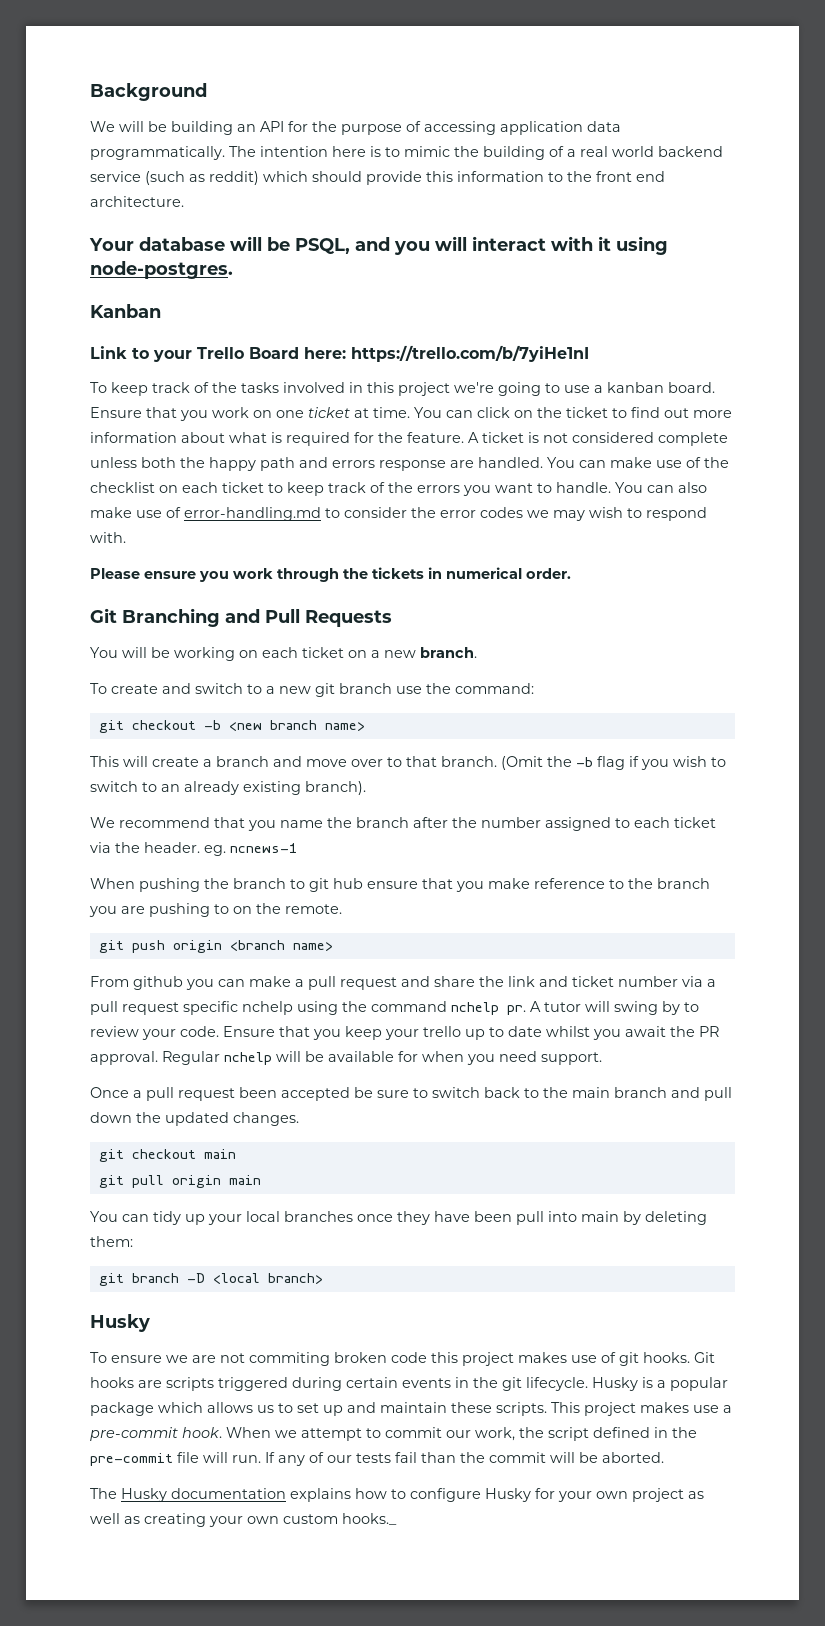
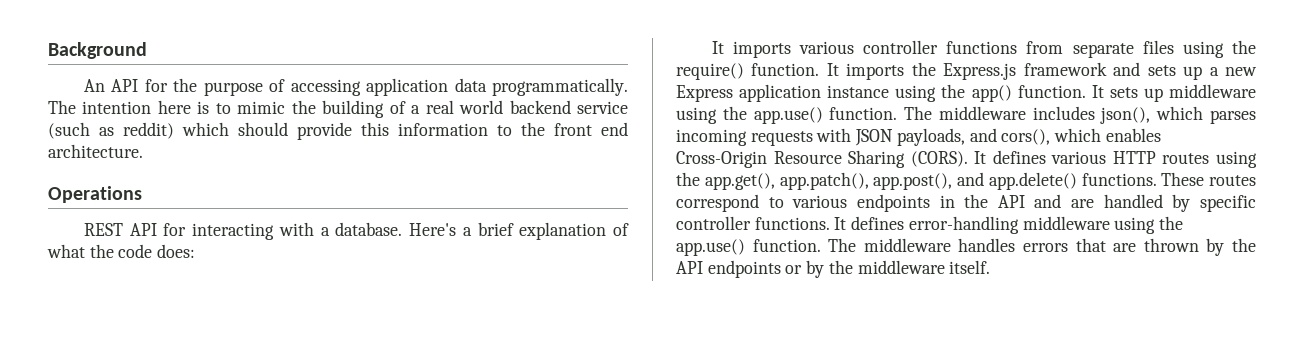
- We will be building an API for the purpose of accessing application data programmatically.
+ An API for the purpose of accessing application data programmatically.
- Your database will be PSQL, and you will interact with it using node-postgres.
- Kanban
- Link to your Trello Board here: https://trello.com/b/7yiHe1nI
- To keep track of the tasks involved in this project we're going to use a kanban board. Ensure that you work on one ticket at time. You can click on the ticket to find out more information about what is required for the feature. A ticket is not considered complete unless both the happy path and errors response are handled. You can make use of the checklist on each ticket to keep track of the errors you want to handle. You can also make use of error-handling.md to consider the error codes we may wish to respond with.
- Please ensure you work through the tickets in numerical order.
- Git Branching and Pull Requests
- You will be working on each ticket on a new branch.
- To create and switch to a new git branch use the command:
- git checkout -b <new branch name>
- This will create a branch and move over to that branch. (Omit the -b flag if you wish to switch to an already existing branch).
- We recommend that you name the branch after the number assigned to each ticket via the header. eg. ncnews-1
- When pushing the branch to git hub ensure that you make reference to the branch you are pushing to on the remote.
- git push origin <branch name>
- From github you can make a pull request and share the link and ticket number via a pull request specific nchelp using the command nchelp pr. A tutor will swing by to review your code. Ensure that you keep your trello up to date whilst you await the PR approval. Regular nchelp will be available for when you need support.
- Once a pull request been accepted be sure to switch back to the main branch and pull down the updated changes.
- git checkout main
- git pull origin main
- You can tidy up your local branches once they have been pull into main by deleting them:
- git branch -D <local branch>
- Husky
- To ensure we are not commiting broken code this project makes use of git hooks. Git hooks are scripts triggered during certain events in the git lifecycle. Husky is a popular package which allows us to set up and maintain these scripts. This project makes use a pre-commit hook. When we attempt to commit our work, the script defined in the pre-commit file will run. If any of our tests fail than the commit will be aborted.
- The Husky documentation explains how to configure Husky for your own project as well as creating your own custom hooks._
+ Operations
+ REST API for interacting with a database. Here's a brief explanation of what the code does:
+ It imports various controller functions from separate files using the require() function. It imports the Express.js framework and sets up a new Express application instance using the app() function. It sets up middleware using the app.use() function. The middleware includes json(), which parses incoming requests with JSON payloads, and cors(), which enables Cross-Origin Resource Sharing (CORS). It defines various HTTP routes using the app.get(), app.patch(), app.post(), and app.delete() functions. These routes correspond to various endpoints in the API and are handled by specific controller functions. It defines error-handling middleware using the app.use() function. The middleware handles errors that are thrown by the API endpoints or by the middleware itself.

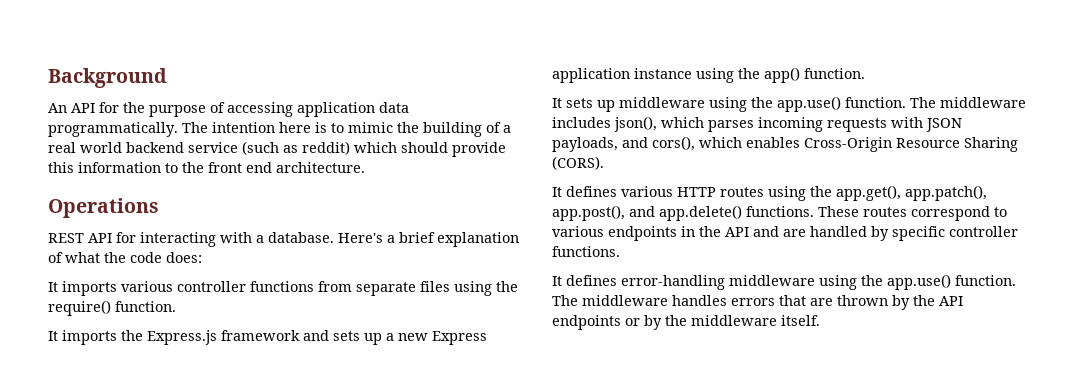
- It imports various controller functions from separate files using the require() function. It imports the Express.js framework and sets up a new Express application instance using the app() function. It sets up middleware using the app.use() function.
+ It imports various controller functions from separate files using the require() function.
+ It imports the Express.js framework and sets up a new Express application instance using the app() function.
+ It sets up middleware using the app.use() function.
- The middleware includes json(), which parses incoming requests with JSON payloads, and cors(), which enables Cross-Origin Resource Sharing (CORS). It defines various HTTP routes using the app.get(), app.patch(), app.post(), and app.delete() functions.
+ The middleware includes json(), which parses incoming requests with JSON payloads, and cors(), which enables Cross-Origin Resource Sharing (CORS).
+ It defines various HTTP routes using the app.get(), app.patch(), app.post(), and app.delete() functions.
- These routes correspond to various endpoints in the API and are handled by specific controller functions. It defines error-handling middleware using the app.use() function.
+ These routes correspond to various endpoints in the API and are handled by specific controller functions.
+ It defines error-handling middleware using the app.use() function.

